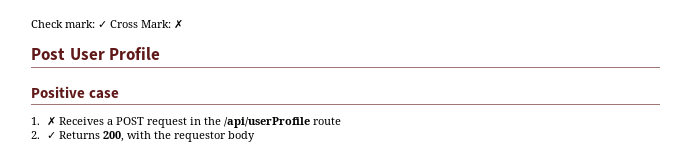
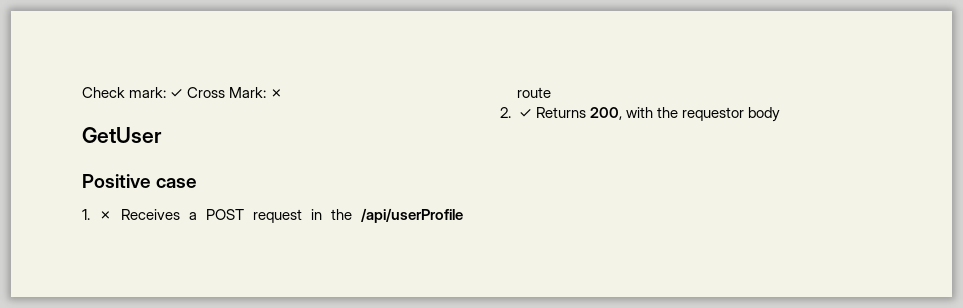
- Post User Profile
+ GetUser

